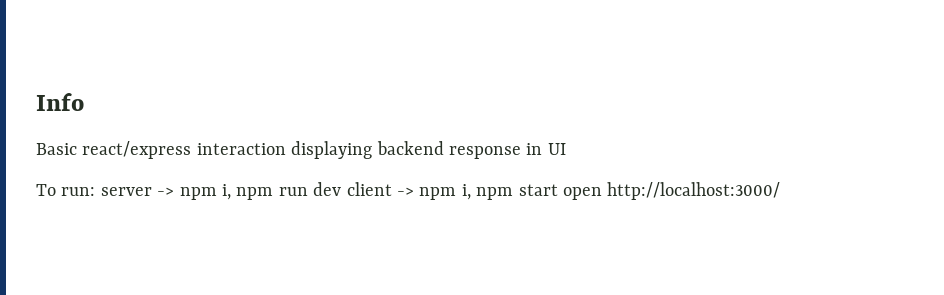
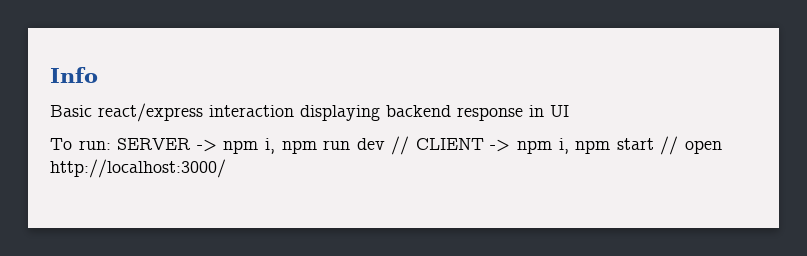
- To run: server -> npm i, npm run dev client -> npm i, npm start open http://localhost:3000/
+ To run: SERVER -> npm i, npm run dev // CLIENT -> npm i, npm start // open http://localhost:3000/

